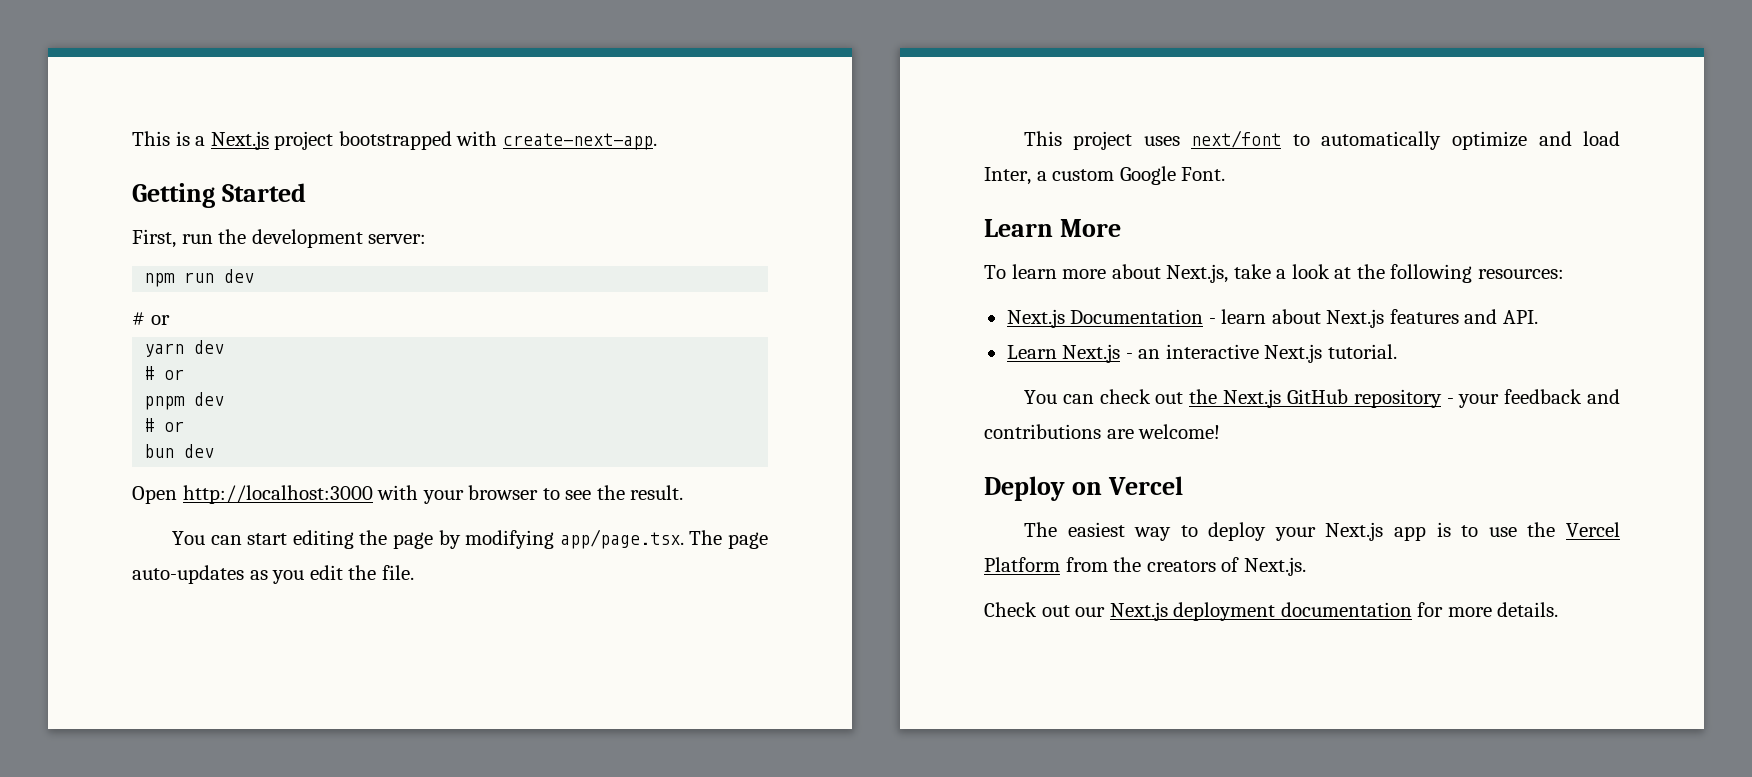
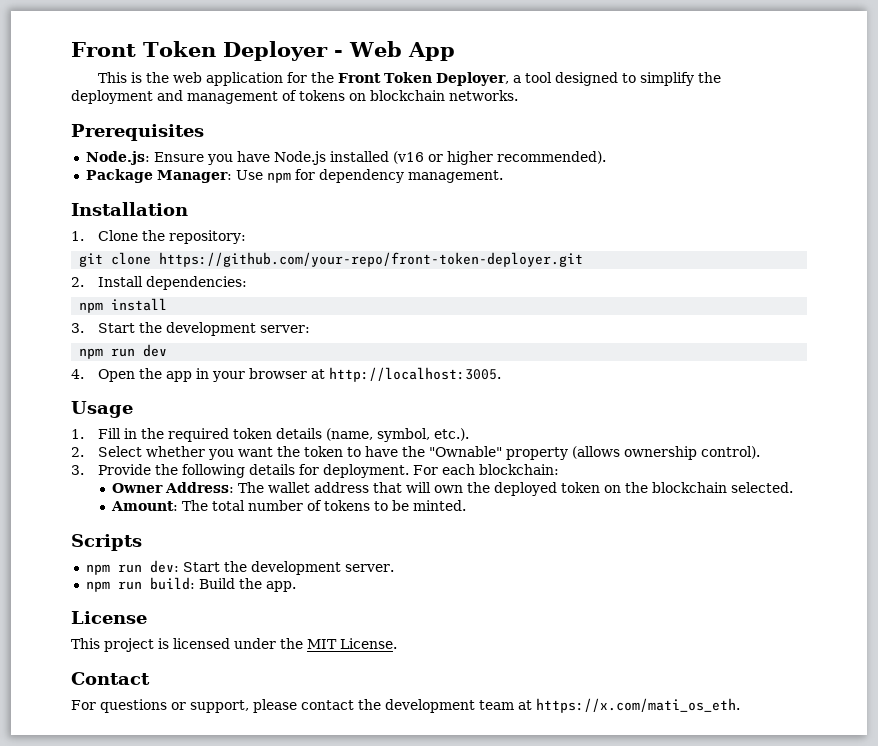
- This is a Next.js project bootstrapped with create-next-app.
- Getting Started
- First, run the development server:
+ Front Token Deployer - Web App
+ This is the web application for the Front Token Deployer, a tool designed to simplify the deployment and management of tokens on blockchain networks.
+ Prerequisites
+ Node.js: Ensure you have Node.js installed (v16 or higher recommended).
+ Package Manager: Use npm for dependency management.
+ Installation
+ 1. Clone the repository:
+ git clone https://github.com/your-repo/front-token-deployer.git
+ 2. Install dependencies:
+ npm install
+ 3. Start the development server:
  npm run dev
- # or
- yarn dev
- # or
- pnpm dev
- # or
- bun dev
- Open http://localhost:3000 with your browser to see the result.
- You can start editing the page by modifying app/page.tsx. The page auto-updates as you edit the file.
- This project uses next/font to automatically optimize and load Inter, a custom Google Font.
- Learn More
- To learn more about Next.js, take a look at the following resources:
- Next.js Documentation - learn about Next.js features and API.
- Learn Next.js - an interactive Next.js tutorial.
- You can check out the Next.js GitHub repository - your feedback and contributions are welcome!
- Deploy on Vercel
- The easiest way to deploy your Next.js app is to use the Vercel Platform from the creators of Next.js.
- Check out our Next.js deployment documentation for more details.
+ 4. Open the app in your browser at http://localhost:3005.
+ Usage
+ 1. Fill in the required token details (name, symbol, etc.).
+ 2. Select whether you want the token to have the "Ownable" property (allows ownership control).
+ 3. Provide the following details for deployment. For each blockchain:
+ Owner Address: The wallet address that will own the deployed token on the blockchain selected.
+ Amount: The total number of tokens to be minted.
+ Scripts
+ npm run dev: Start the development server.
+ npm run build: Build the app.
+ License
+ This project is licensed under the MIT License.
+ Contact
+ For questions or support, please contact the development team at https://x.com/mati_os_eth.

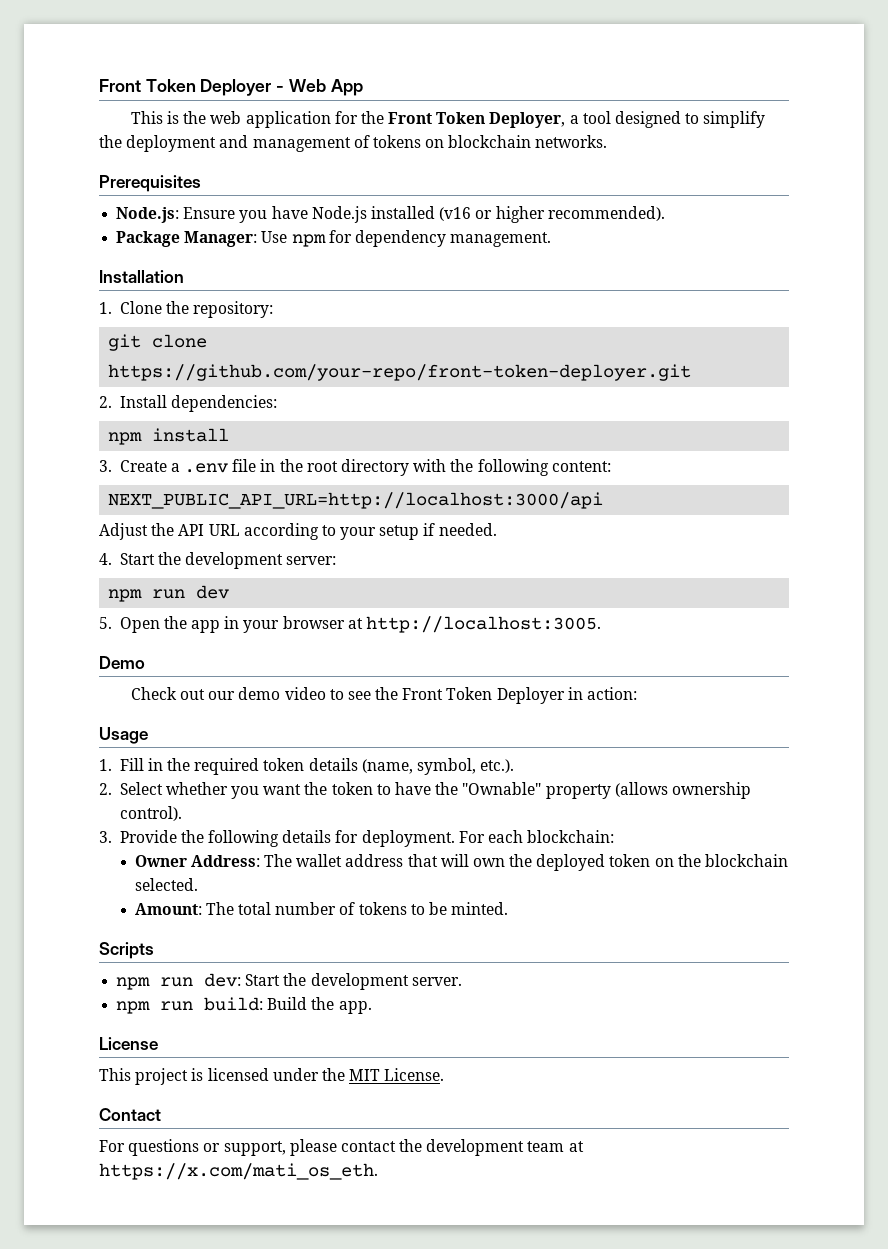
- 3. Start the development server:
+ 3. Create a .env file in the root directory with the following content:
+ NEXT_PUBLIC_API_URL=http://localhost:3000/api
+ Adjust the API URL according to your setup if needed.
+ 4. Start the development server:
- 4. Open the app in your browser at http://localhost:3005.
+ 5. Open the app in your browser at http://localhost:3005.
+ Demo
+ Check out our demo video to see the Front Token Deployer in action:

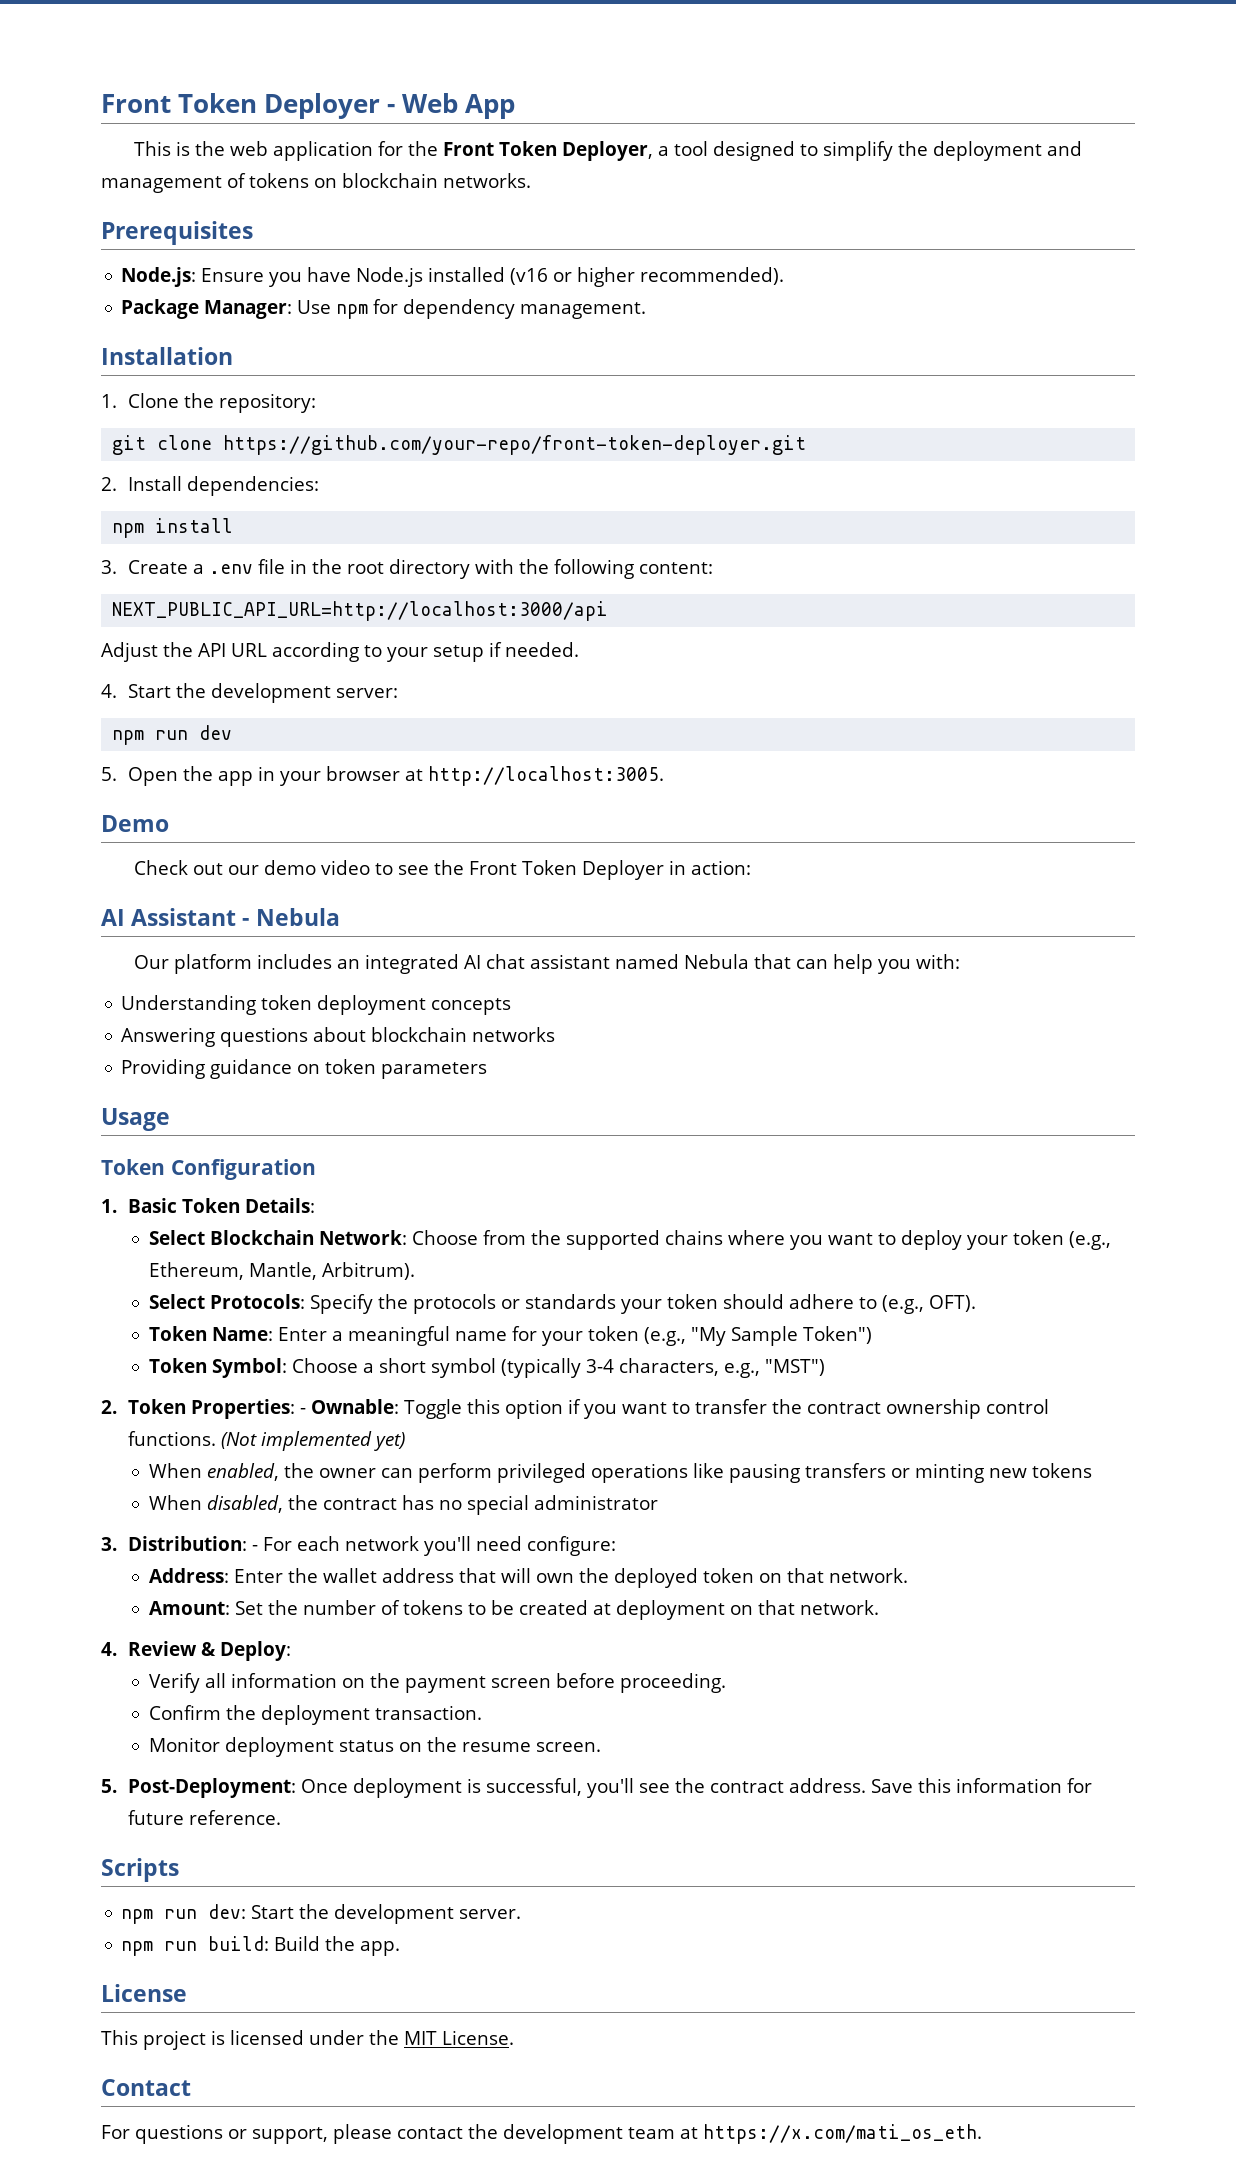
+ AI Assistant - Nebula
+ Our platform includes an integrated AI chat assistant named Nebula that can help you with:
+ Understanding token deployment concepts
+ Answering questions about blockchain networks
+ Providing guidance on token parameters
  Usage
- 1. Fill in the required token details (name, symbol, etc.).
- 2. Select whether you want the token to have the "Ownable" property (allows ownership control).
- 3. Provide the following details for deployment. For each blockchain:
- Owner Address: The wallet address that will own the deployed token on the blockchain selected.
+ Token Configuration
+ 1. Basic Token Details:
+ Select Blockchain Network: Choose from the supported chains where you want to deploy your token (e.g., Ethereum, Mantle, Arbitrum).
+ Select Protocols: Specify the protocols or standards your token should adhere to (e.g., OFT).
+ Token Name: Enter a meaningful name for your token (e.g., "My Sample Token")
+ Token Symbol: Choose a short symbol (typically 3-4 characters, e.g., "MST")
+ 2. Token Properties: - Ownable: Toggle this option if you want to transfer the contract ownership control functions. (Not implemented yet)
+ When enabled, the owner can perform privileged operations like pausing transfers or minting new tokens
+ When disabled, the contract has no special administrator
+ 3. Distribution: - For each network you'll need configure:
+ Address: Enter the wallet address that will own the deployed token on that network.
- Amount: The total number of tokens to be minted.
+ Amount: Set the number of tokens to be created at deployment on that network.
+ 4. Review & Deploy:
+ Verify all information on the payment screen before proceeding.
+ Confirm the deployment transaction.
+ Monitor deployment status on the resume screen.
+ 5. Post-Deployment: Once deployment is successful, you'll see the contract address. Save this information for future reference.

